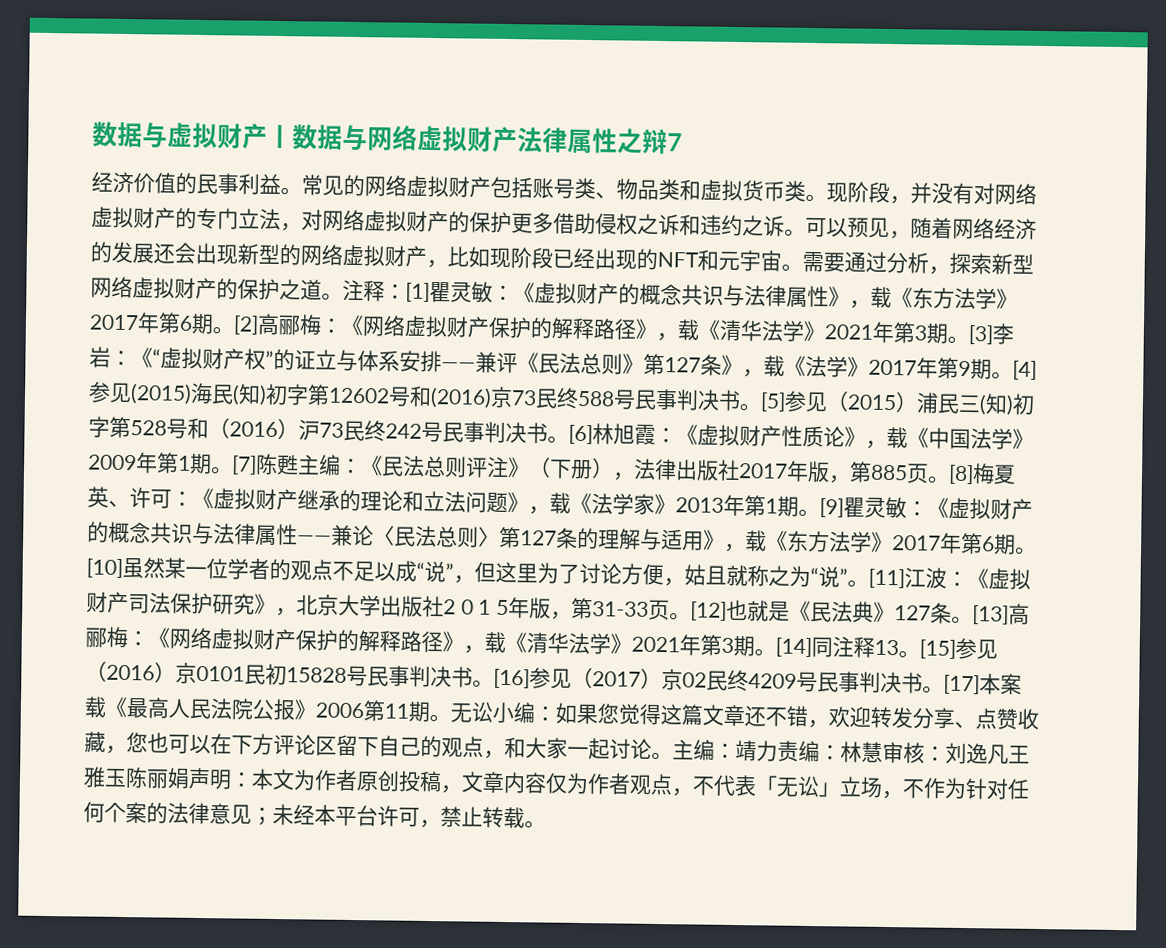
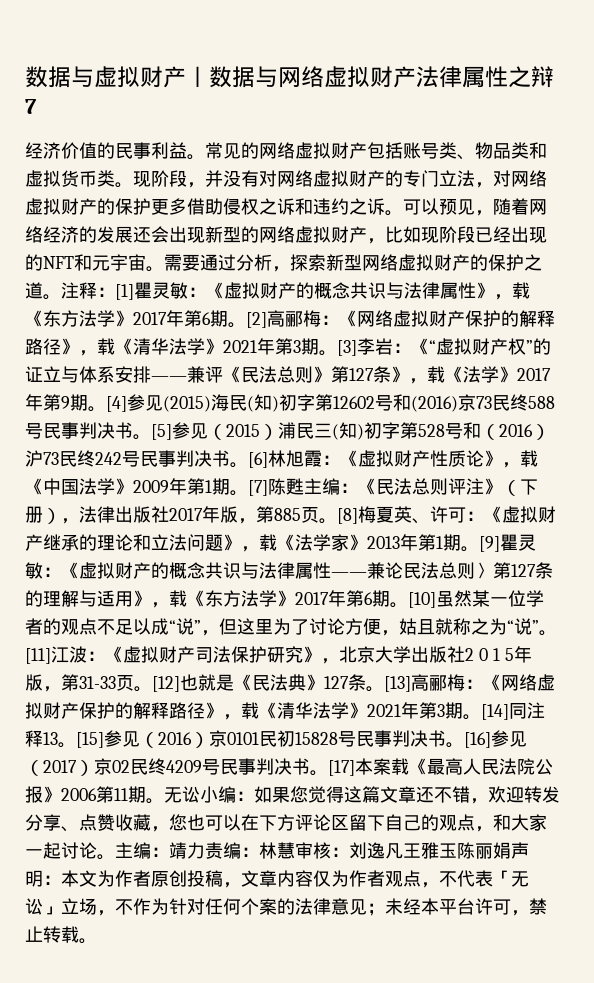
- [9]瞿灵敏：《虚拟财产的概念共识与法律属性——兼论〈民法总则〉第127条的理解与适用》，载《东方法学》2017年第6期。
+ [9]瞿灵敏：《虚拟财产的概念共识与法律属性——兼论民法总则〉第127条的理解与适用》，载《东方法学》2017年第6期。

